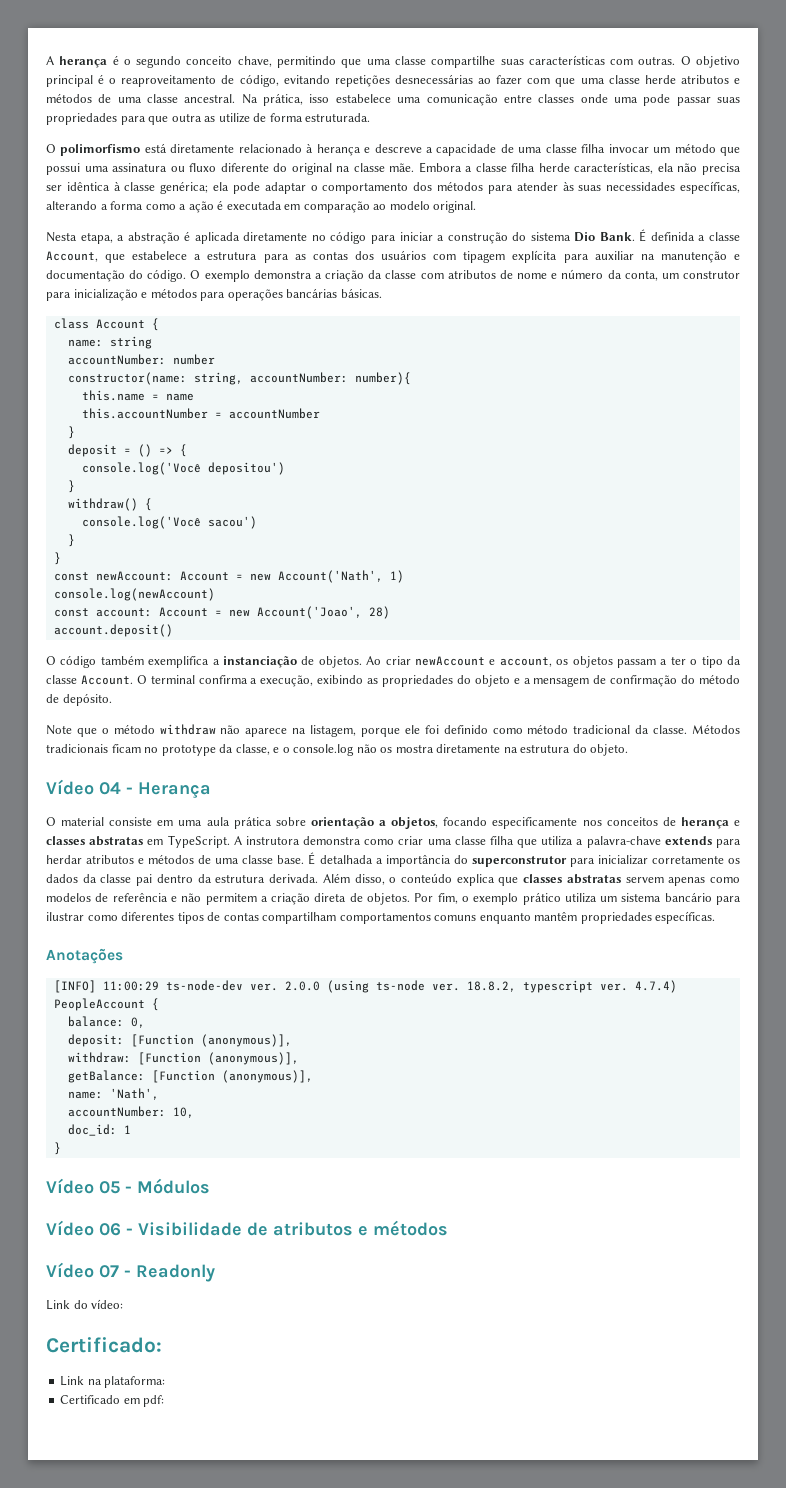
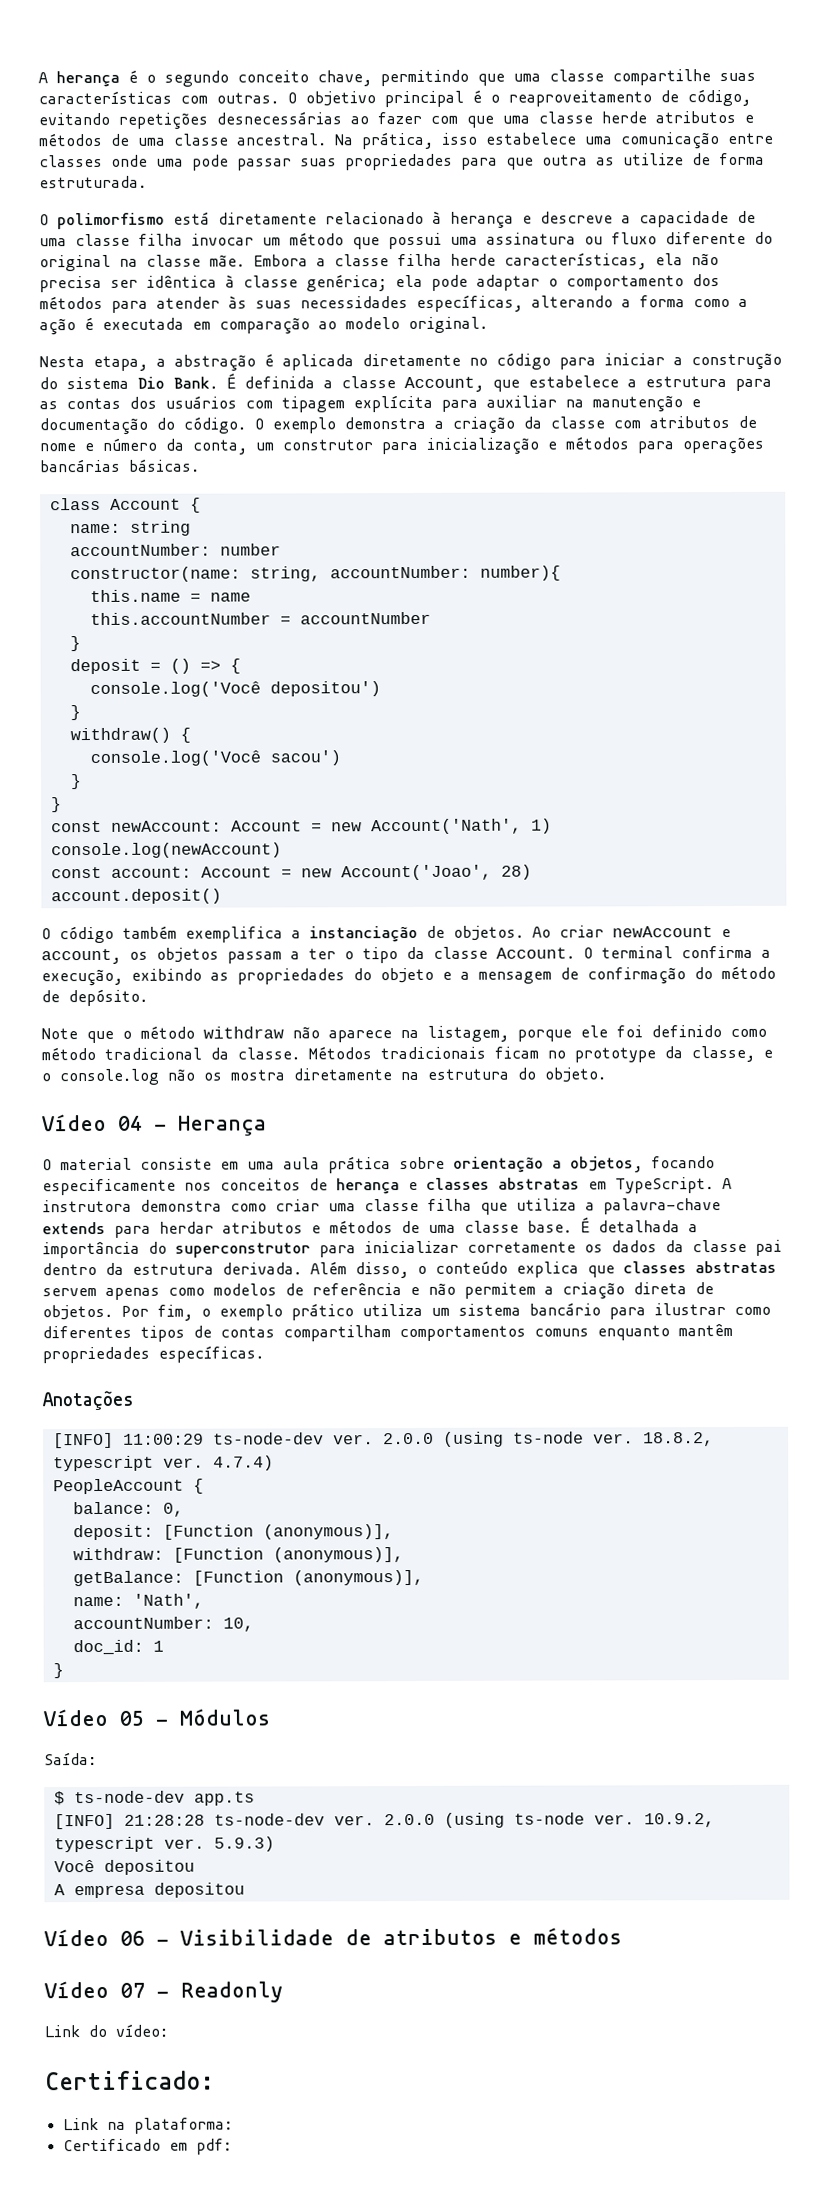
+ Saída:
+ $ ts-node-dev app.ts
+ [INFO] 21:28:28 ts-node-dev ver. 2.0.0 (using ts-node ver. 10.9.2, typescript ver. 5.9.3)
+ Você depositou
+ A empresa depositou

